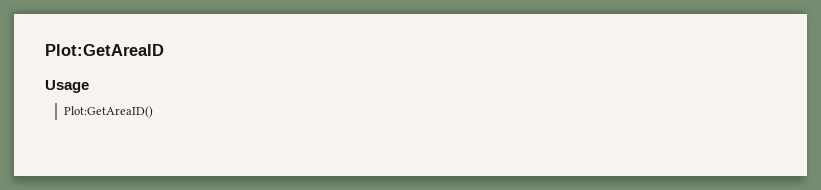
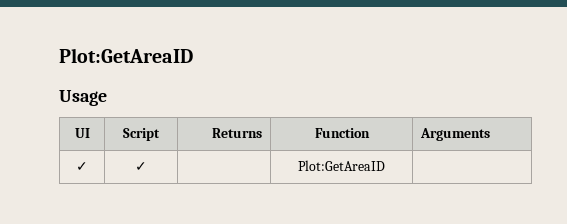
- Plot:GetAreaID()
+ UI | Script | Returns | Function | Arguments
+ ✓ | ✓ | | Plot:GetAreaID |

